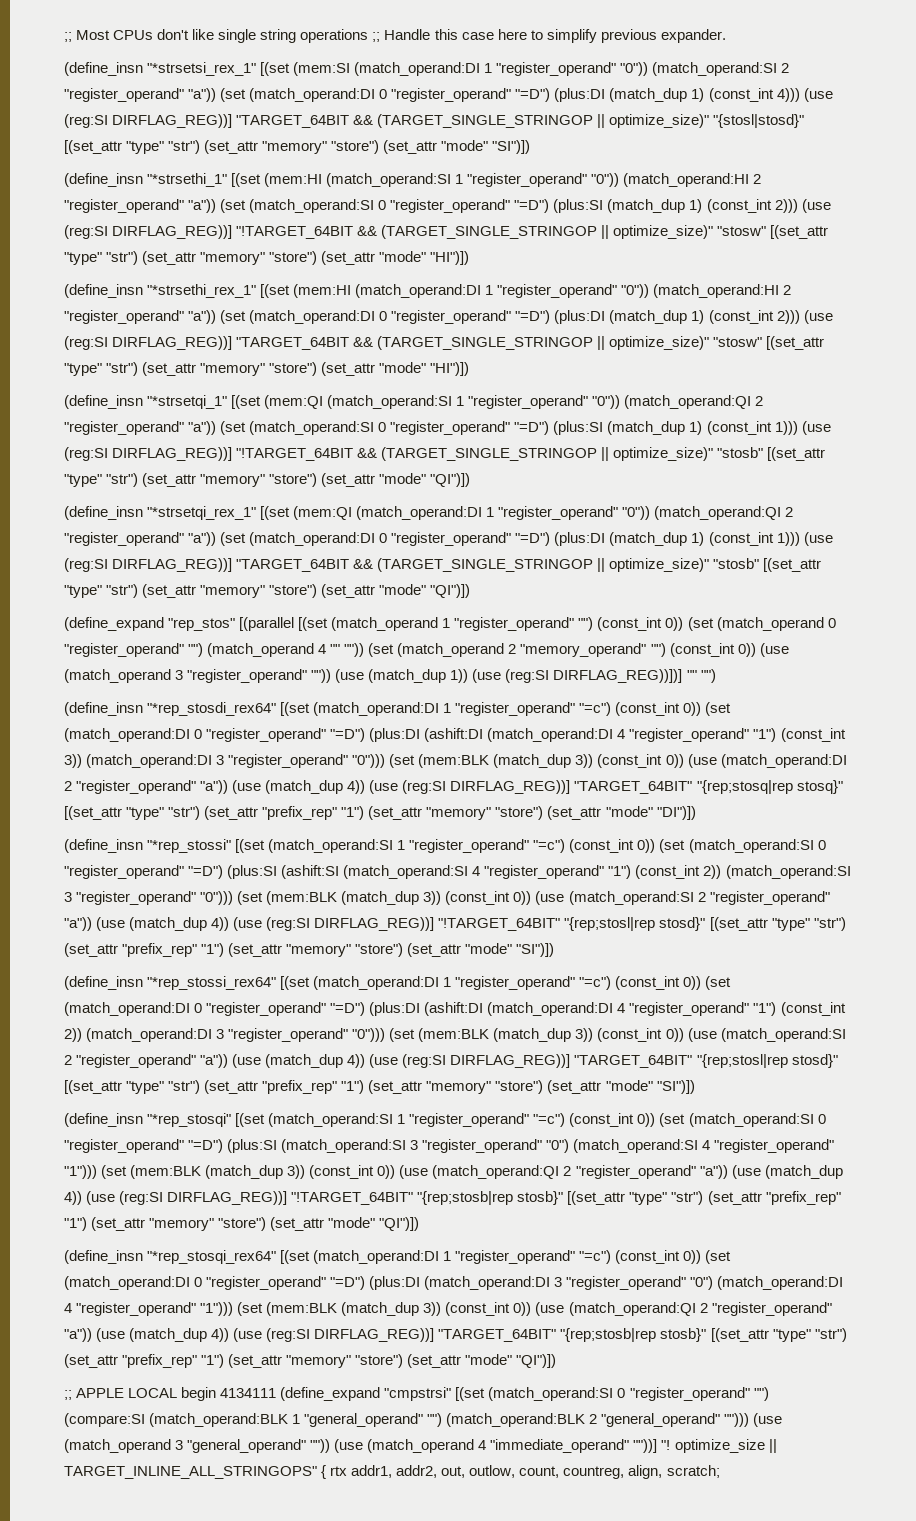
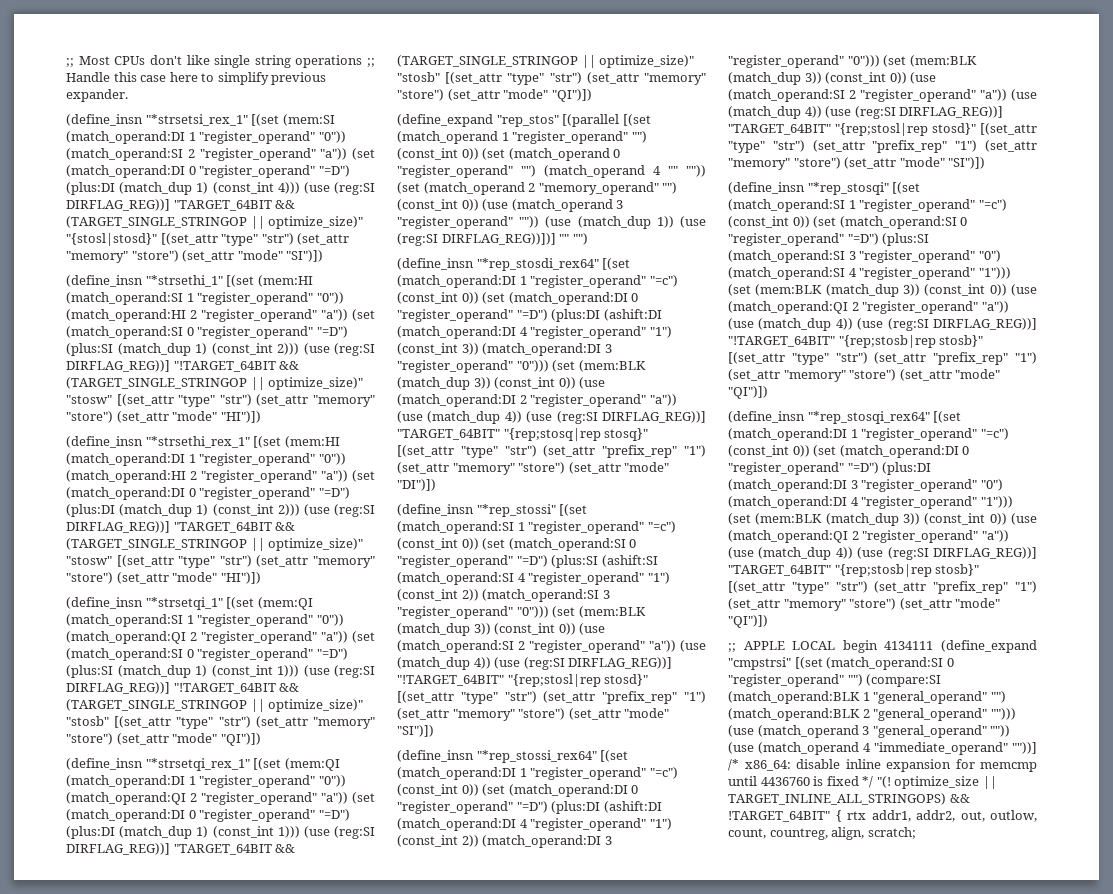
- ;; APPLE LOCAL begin 4134111 (define_expand "cmpstrsi" [(set (match_operand:SI 0 "register_operand" "") (compare:SI (match_operand:BLK 1 "general_operand" "") (match_operand:BLK 2 "general_operand" ""))) (use (match_operand 3 "general_operand" "")) (use (match_operand 4 "immediate_operand" ""))] "! optimize_size || TARGET_INLINE_ALL_STRINGOPS" { rtx addr1, addr2, out, outlow, count, countreg, align, scratch;
+ ;; APPLE LOCAL begin 4134111 (define_expand "cmpstrsi" [(set (match_operand:SI 0 "register_operand" "") (compare:SI (match_operand:BLK 1 "general_operand" "") (match_operand:BLK 2 "general_operand" ""))) (use (match_operand 3 "general_operand" "")) (use (match_operand 4 "immediate_operand" ""))] /* x86_64: disable inline expansion for memcmp until 4436760 is fixed */ "(! optimize_size || TARGET_INLINE_ALL_STRINGOPS) && !TARGET_64BIT" { rtx addr1, addr2, out, outlow, count, countreg, align, scratch;

